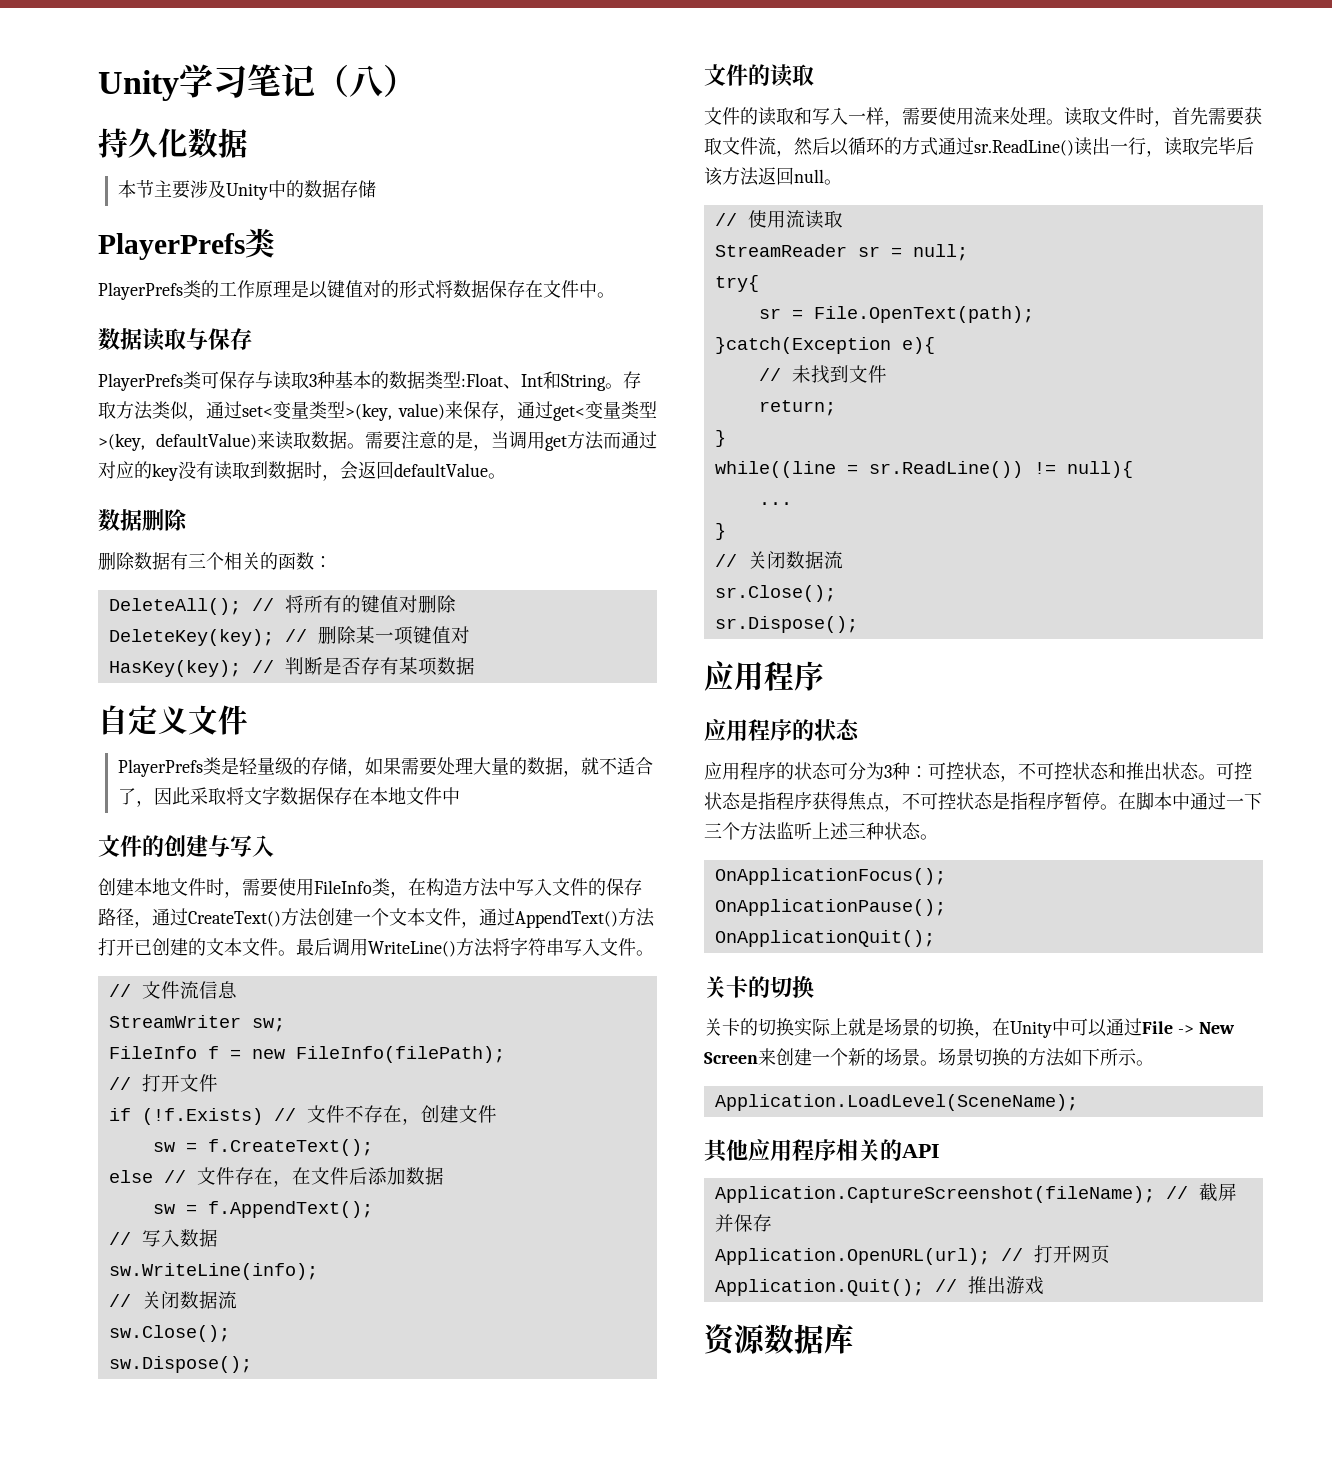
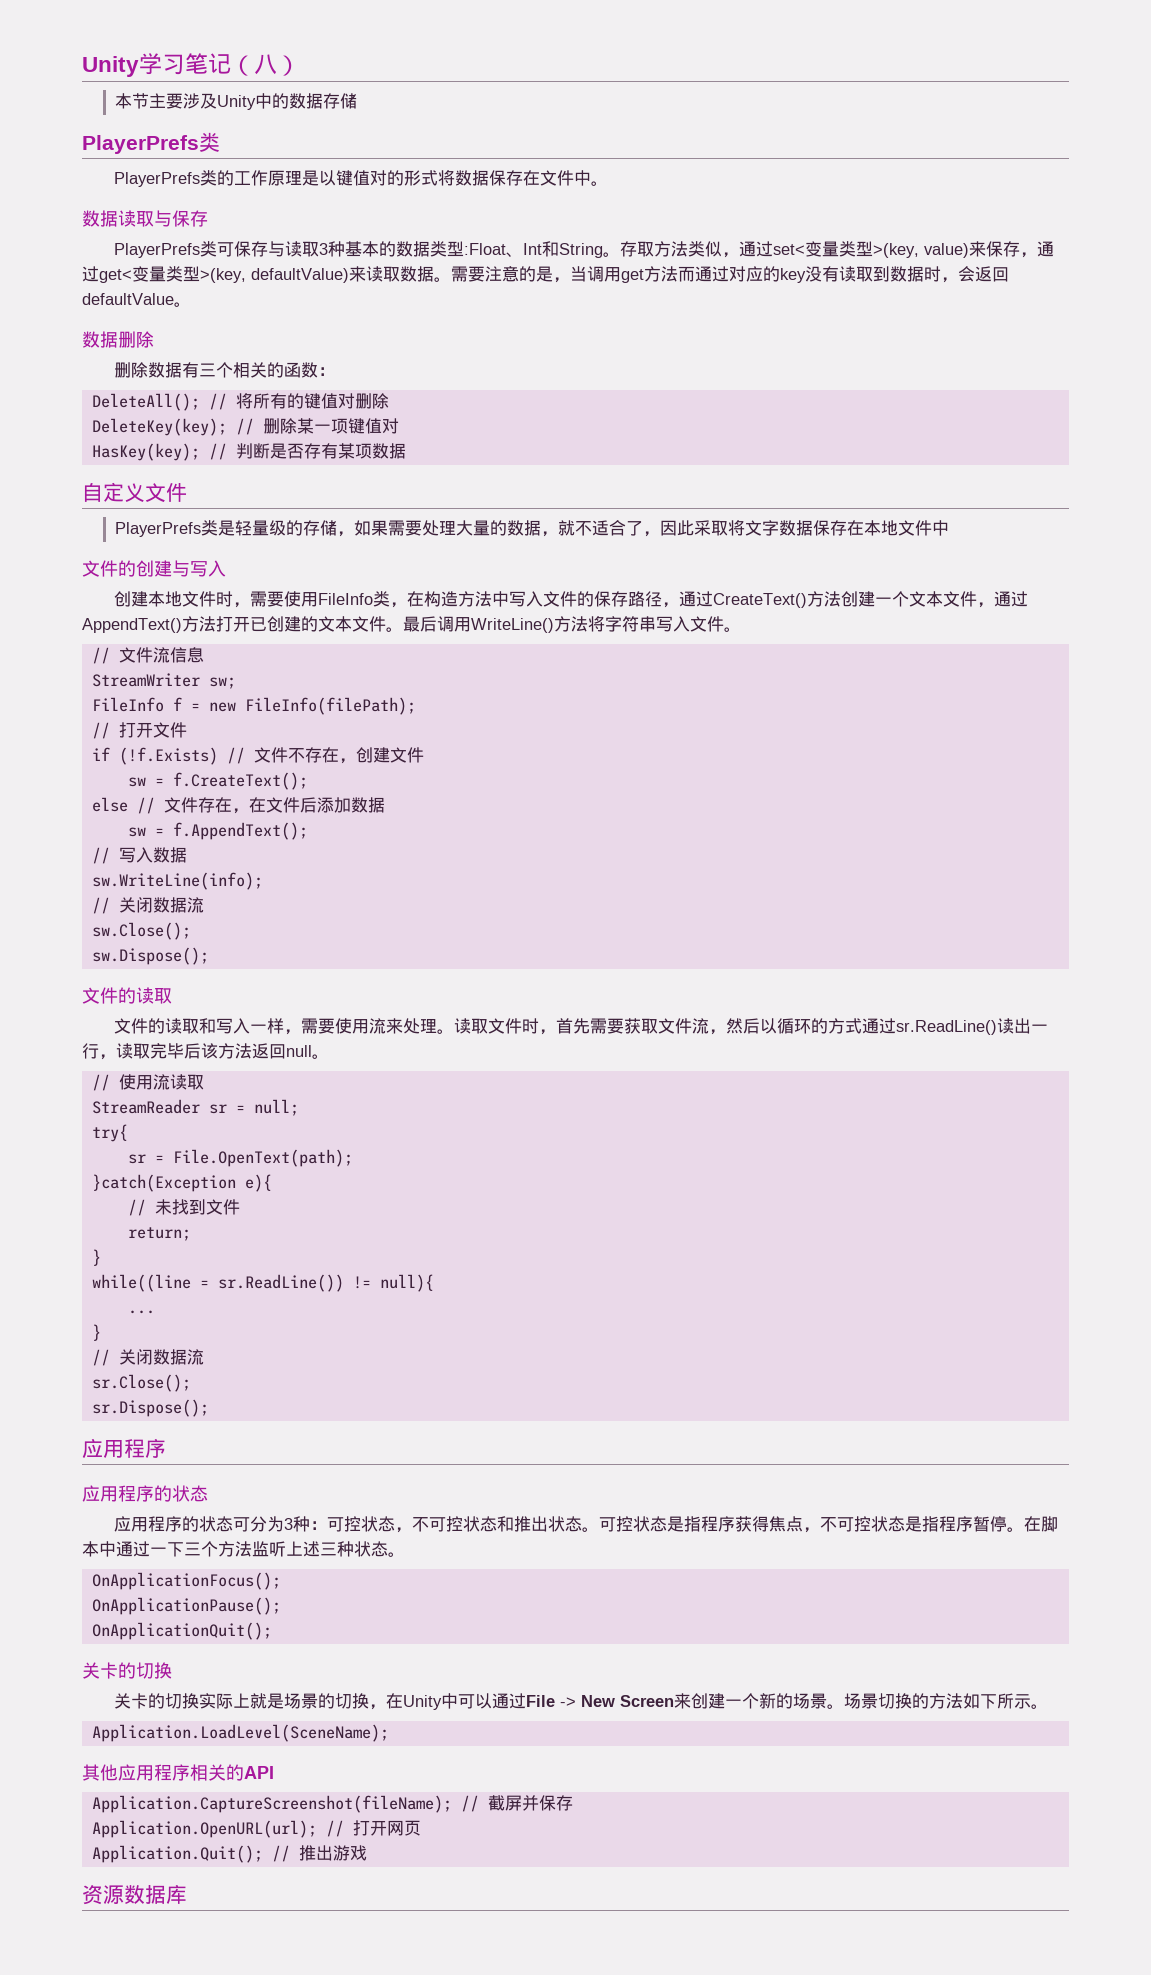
- 持久化数据

